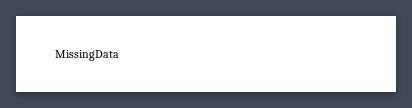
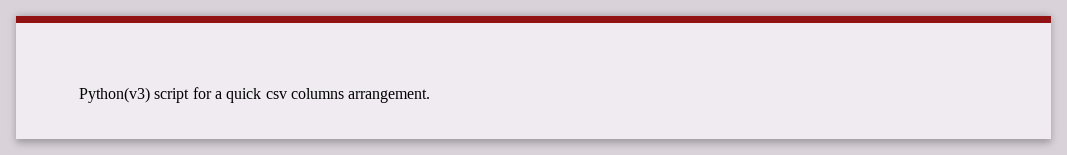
- MissingData
+ Python(v3) script for a quick csv columns arrangement.

